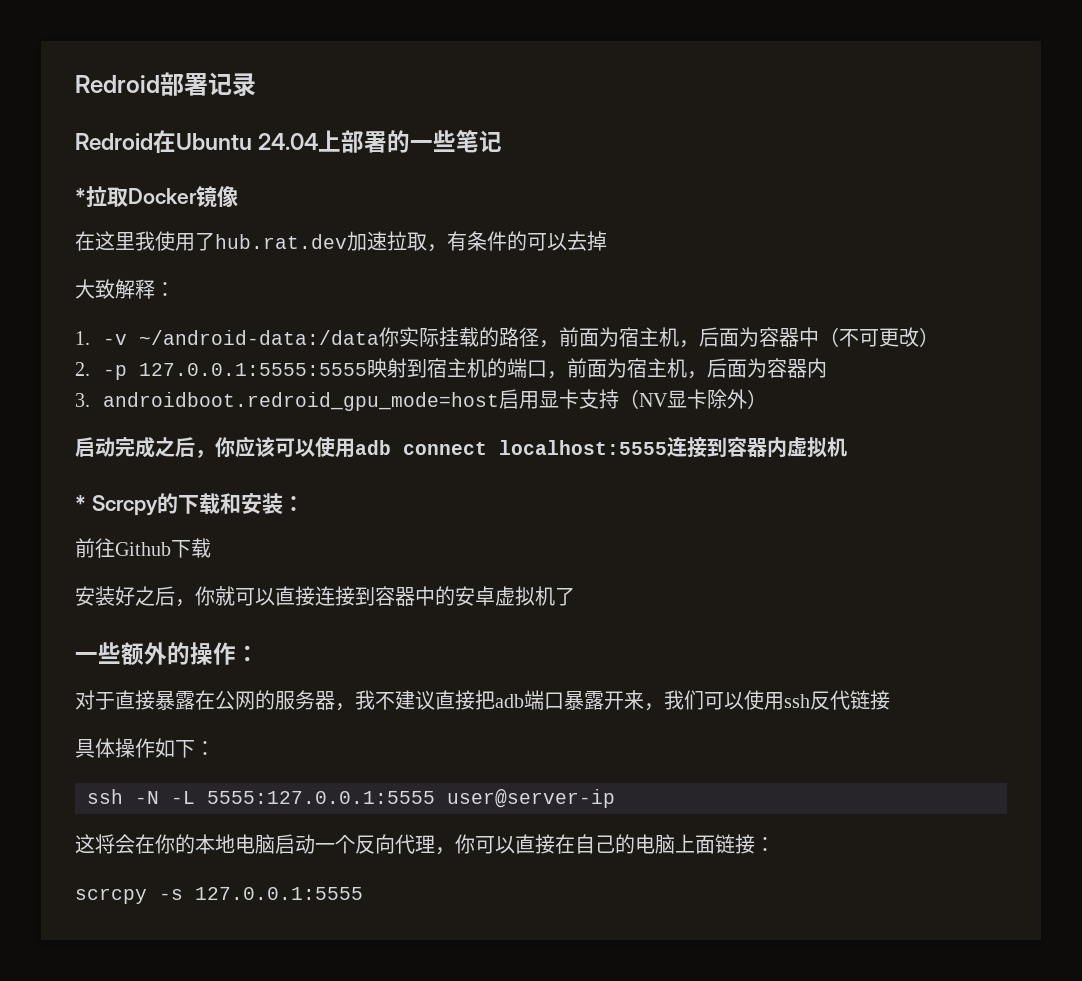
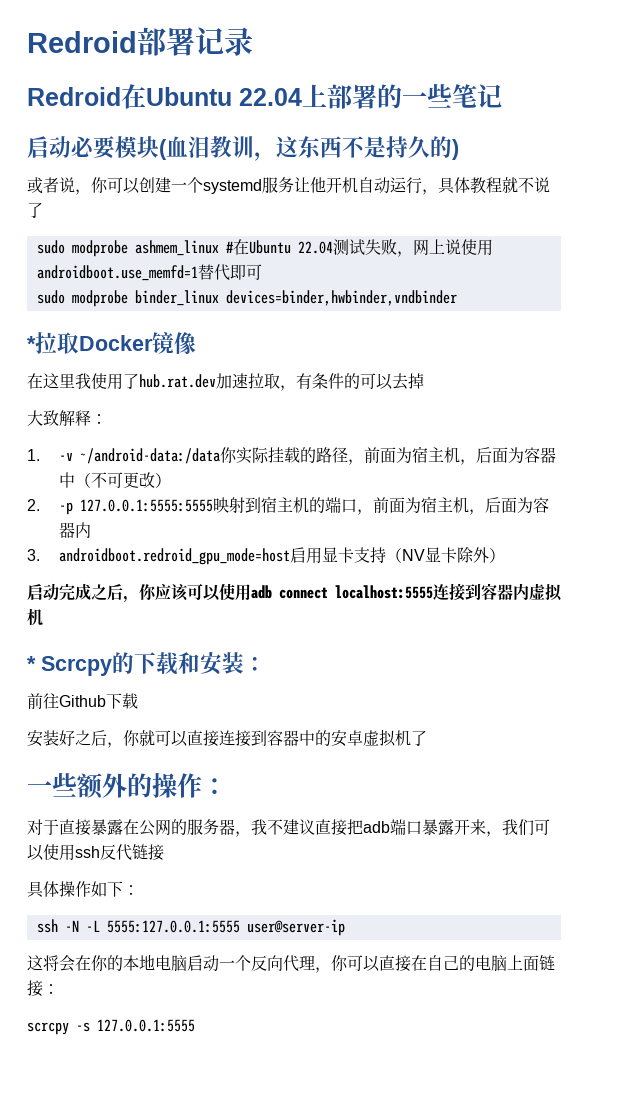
- Redroid在Ubuntu 24.04上部署的一些笔记
+ Redroid在Ubuntu 22.04上部署的一些笔记
+ 启动必要模块(血泪教训，这东西不是持久的)
+ 或者说，你可以创建一个systemd服务让他开机自动运行，具体教程就不说了
+ sudo modprobe ashmem_linux #在Ubuntu 22.04测试失败，网上说使用androidboot.use_memfd=1替代即可
+ sudo modprobe binder_linux devices=binder,hwbinder,vndbinder

